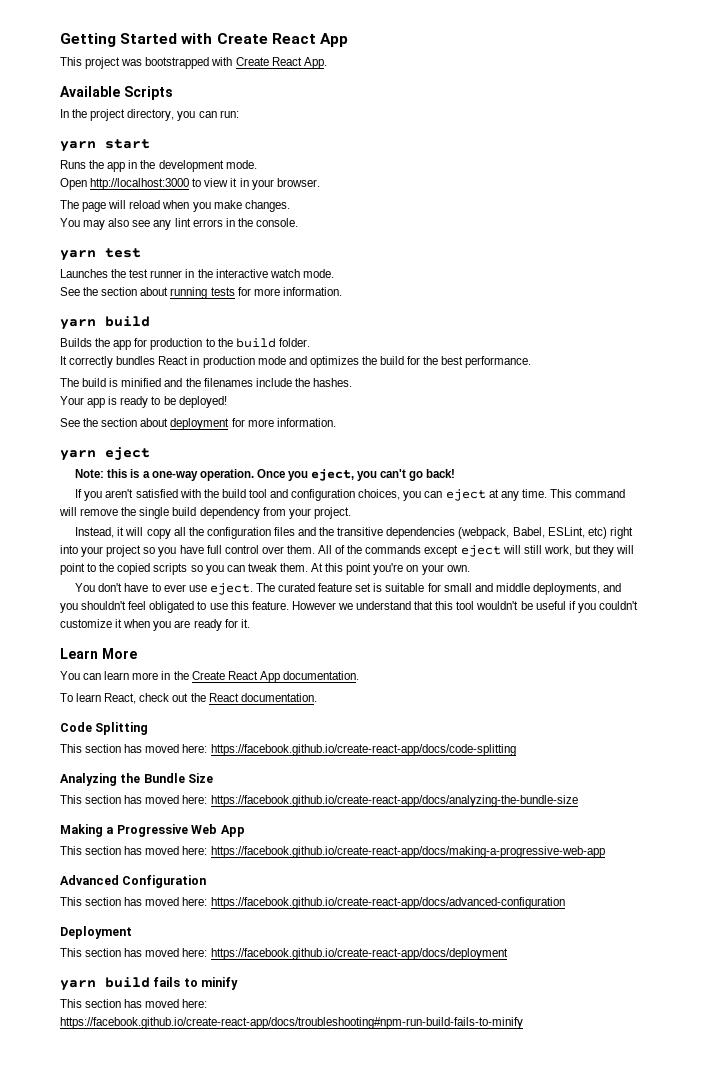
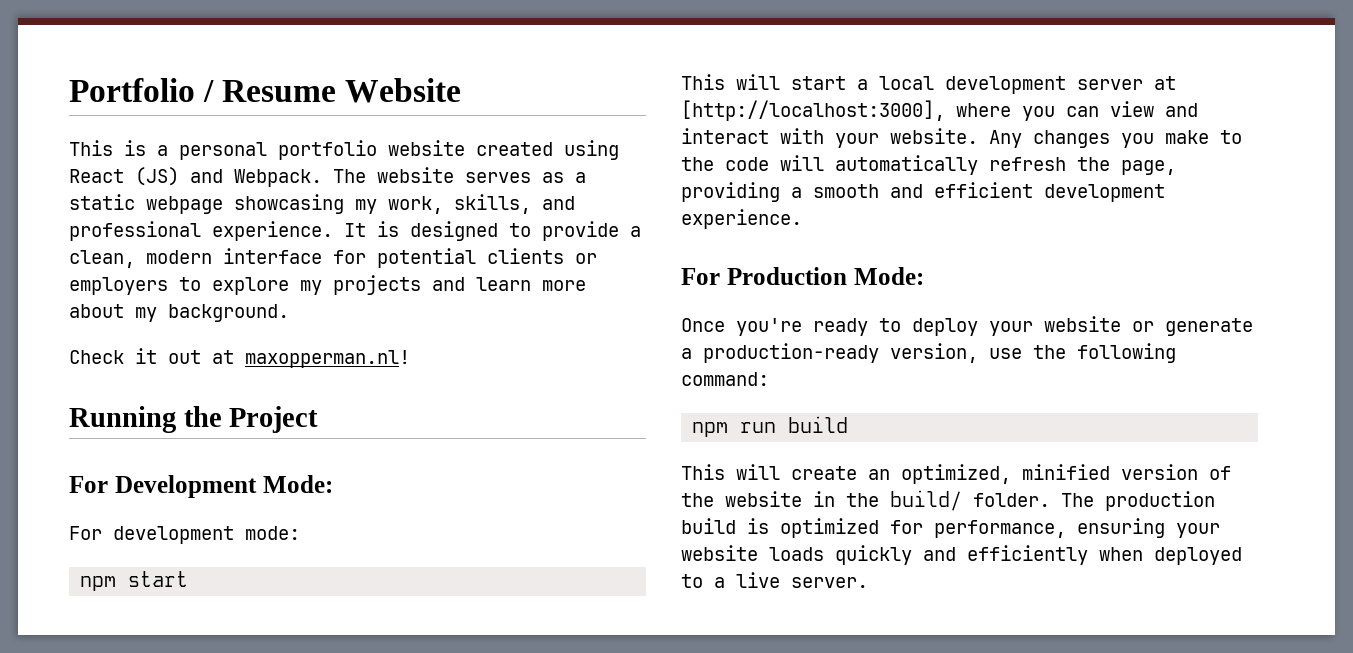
- Getting Started with Create React App
- This project was bootstrapped with Create React App.
- Available Scripts
- In the project directory, you can run:
- yarn start
- Runs the app in the development mode.
- Open http://localhost:3000 to view it in your browser.
- The page will reload when you make changes.
- You may also see any lint errors in the console.
- yarn test
- Launches the test runner in the interactive watch mode.
- See the section about running tests for more information.
- yarn build
- Builds the app for production to the build folder.
- It correctly bundles React in production mode and optimizes the build for the best performance.
- The build is minified and the filenames include the hashes.
- Your app is ready to be deployed!
- See the section about deployment for more information.
- yarn eject
- Note: this is a one-way operation. Once you eject, you can't go back!
- If you aren't satisfied with the build tool and configuration choices, you can eject at any time. This command will remove the single build dependency from your project.
- Instead, it will copy all the configuration files and the transitive dependencies (webpack, Babel, ESLint, etc) right into your project so you have full control over them. All of the commands except eject will still work, but they will point to the copied scripts so you can tweak them. At this point you're on your own.
- You don't have to ever use eject. The curated feature set is suitable for small and middle deployments, and you shouldn't feel obligated to use this feature. However we understand that this tool wouldn't be useful if you couldn't customize it when you are ready for it.
- Learn More
- You can learn more in the Create React App documentation.
- To learn React, check out the React documentation.
- Code Splitting
- This section has moved here: https://facebook.github.io/create-react-app/docs/code-splitting
- Analyzing the Bundle Size
- This section has moved here: https://facebook.github.io/create-react-app/docs/analyzing-the-bundle-size
- Making a Progressive Web App
- This section has moved here: https://facebook.github.io/create-react-app/docs/making-a-progressive-web-app
- Advanced Configuration
- This section has moved here: https://facebook.github.io/create-react-app/docs/advanced-configuration
- Deployment
- This section has moved here: https://facebook.github.io/create-react-app/docs/deployment
- yarn build fails to minify
- This section has moved here: https://facebook.github.io/create-react-app/docs/troubleshooting#npm-run-build-fails-to-minify
+ Portfolio / Resume Website
+ This is a personal portfolio website created using React (JS) and Webpack. The website serves as a static webpage showcasing my work, skills, and professional experience. It is designed to provide a clean, modern interface for potential clients or employers to explore my projects and learn more about my background.
+ Check it out at maxopperman.nl!
+ Running the Project
+ For Development Mode:
+ For development mode:
+ npm start
+ This will start a local development server at [http://localhost:3000], where you can view and interact with your website. Any changes you make to the code will automatically refresh the page, providing a smooth and efficient development experience.
+ For Production Mode:
+ Once you're ready to deploy your website or generate a production-ready version, use the following command:
+ npm run build
+ This will create an optimized, minified version of the website in the build/ folder. The production build is optimized for performance, ensuring your website loads quickly and efficiently when deployed to a live server.

